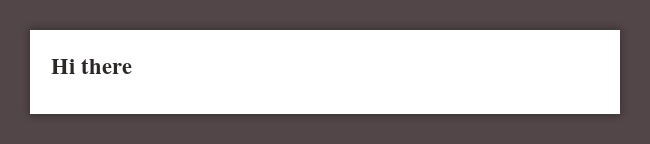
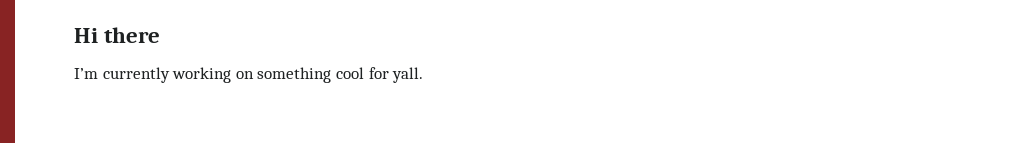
+ I’m currently working on something cool for yall.

